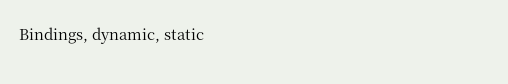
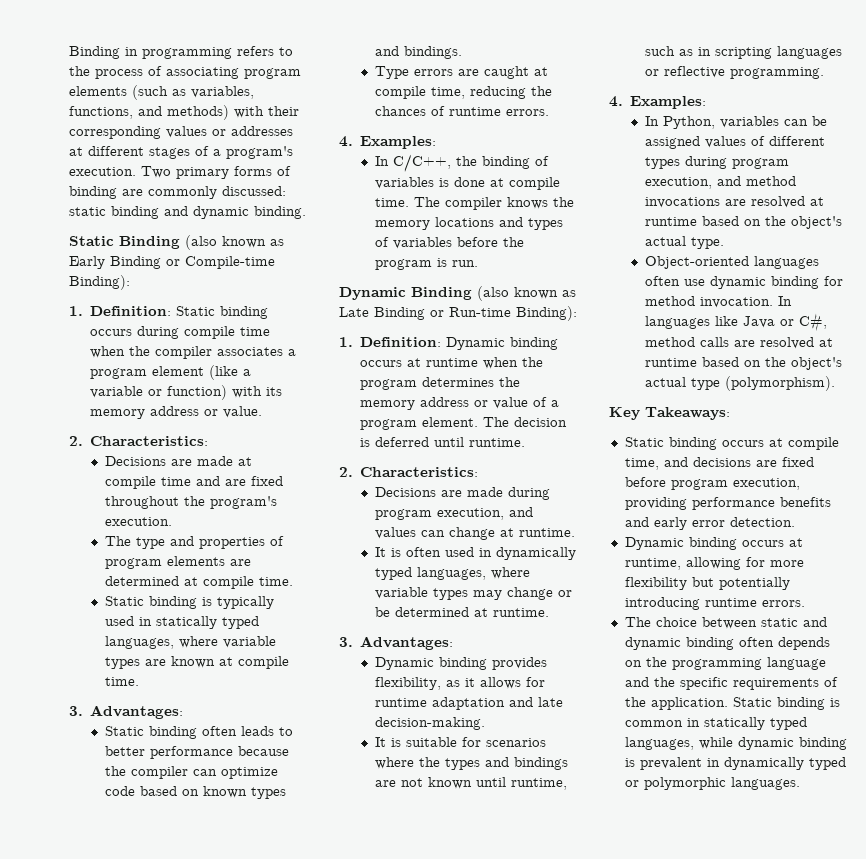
- Bindings, dynamic, static
+ Binding in programming refers to the process of associating program elements (such as variables, functions, and methods) with their corresponding values or addresses at different stages of a program's execution. Two primary forms of binding are commonly discussed: static binding and dynamic binding.
+ Static Binding (also known as Early Binding or Compile-time Binding):
+ 1. Definition: Static binding occurs during compile time when the compiler associates a program element (like a variable or function) with its memory address or value.
+ 2. Characteristics:
+ Decisions are made at compile time and are fixed throughout the program's execution.
+ The type and properties of program elements are determined at compile time.
+ Static binding is typically used in statically typed languages, where variable types are known at compile time.
+ 3. Advantages:
+ Static binding often leads to better performance because the compiler can optimize code based on known types and bindings.
+ Type errors are caught at compile time, reducing the chances of runtime errors.
+ 4. Examples:
+ In C/C++, the binding of variables is done at compile time. The compiler knows the memory locations and types of variables before the program is run.
+ Dynamic Binding (also known as Late Binding or Run-time Binding):
+ 1. Definition: Dynamic binding occurs at runtime when the program determines the memory address or value of a program element. The decision is deferred until runtime.
+ 2. Characteristics:
+ Decisions are made during program execution, and values can change at runtime.
+ It is often used in dynamically typed languages, where variable types may change or be determined at runtime.
+ 3. Advantages:
+ Dynamic binding provides flexibility, as it allows for runtime adaptation and late decision-making.
+ It is suitable for scenarios where the types and bindings are not known until runtime, such as in scripting languages or reflective programming.
+ 4. Examples:
+ In Python, variables can be assigned values of different types during program execution, and method invocations are resolved at runtime based on the object's actual type.
+ Object-oriented languages often use dynamic binding for method invocation. In languages like Java or C#, method calls are resolved at runtime based on the object's actual type (polymorphism).
+ Key Takeaways:
+ Static binding occurs at compile time, and decisions are fixed before program execution, providing performance benefits and early error detection.
+ Dynamic binding occurs at runtime, allowing for more flexibility but potentially introducing runtime errors.
+ The choice between static and dynamic binding often depends on the programming language and the specific requirements of the application. Static binding is common in statically typed languages, while dynamic binding is prevalent in dynamically typed or polymorphic languages.

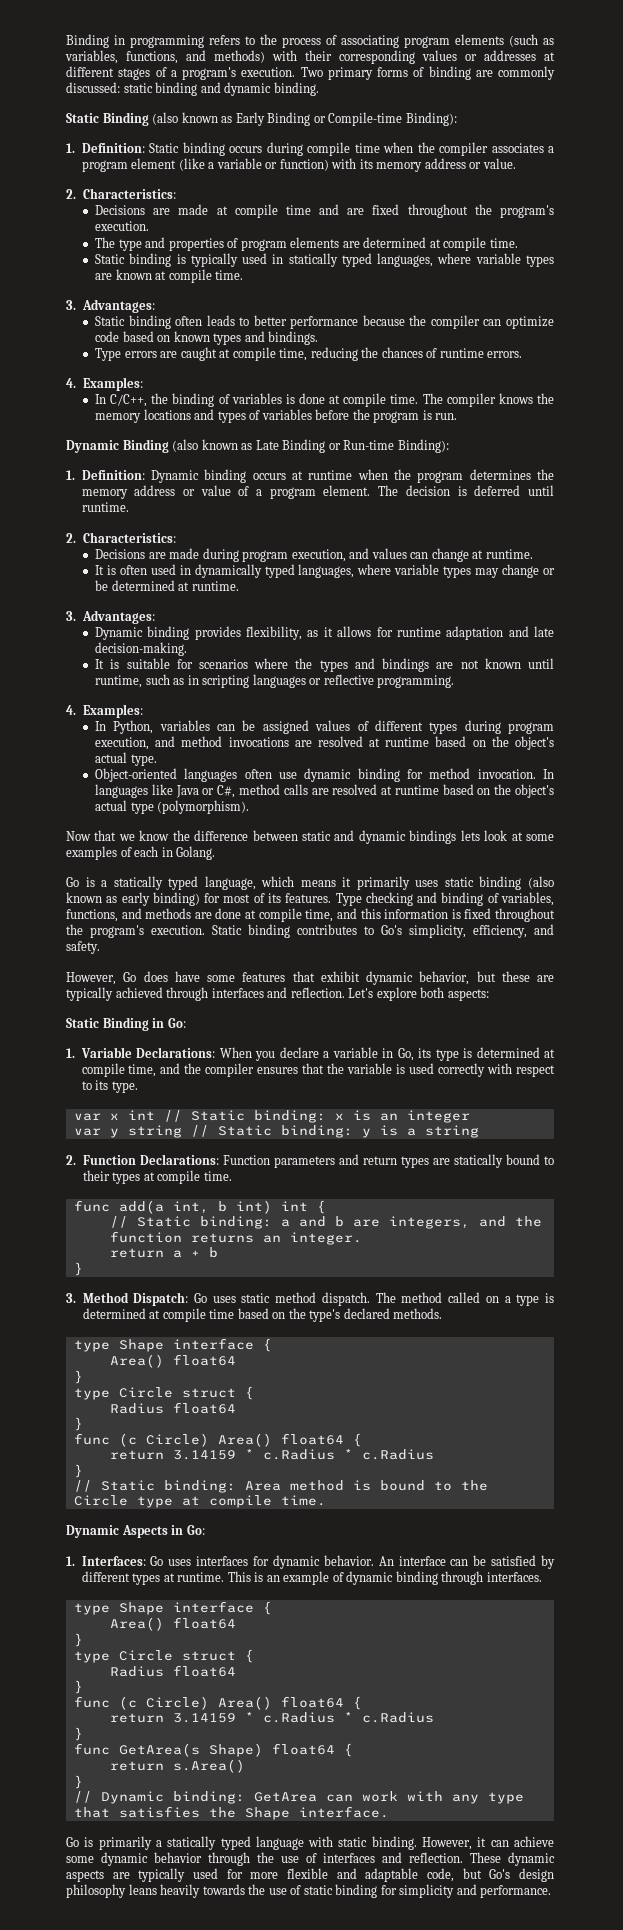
- Key Takeaways:
- Static binding occurs at compile time, and decisions are fixed before program execution, providing performance benefits and early error detection.
- Dynamic binding occurs at runtime, allowing for more flexibility but potentially introducing runtime errors.
- The choice between static and dynamic binding often depends on the programming language and the specific requirements of the application. Static binding is common in statically typed languages, while dynamic binding is prevalent in dynamically typed or polymorphic languages.
+ Now that we know the difference between static and dynamic bindings lets look at some examples of each in Golang.
+ Go is a statically typed language, which means it primarily uses static binding (also known as early binding) for most of its features. Type checking and binding of variables, functions, and methods are done at compile time, and this information is fixed throughout the program's execution. Static binding contributes to Go's simplicity, efficiency, and safety.
+ However, Go does have some features that exhibit dynamic behavior, but these are typically achieved through interfaces and reflection. Let's explore both aspects:
+ Static Binding in Go:
+ 1. Variable Declarations: When you declare a variable in Go, its type is determined at compile time, and the compiler ensures that the variable is used correctly with respect to its type.
+ var x int // Static binding: x is an integer
+ var y string // Static binding: y is a string
+ 2. Function Declarations: Function parameters and return types are statically bound to their types at compile time.
+ func add(a int, b int) int {
+ // Static binding: a and b are integers, and the function returns an integer.
+ return a + b
+ }
+ 3. Method Dispatch: Go uses static method dispatch. The method called on a type is determined at compile time based on the type's declared methods.
+ type Shape interface {
+ Area() float64
+ }
+ type Circle struct {
+ Radius float64
+ }
+ func (c Circle) Area() float64 {
+ return 3.14159 * c.Radius * c.Radius
+ }
+ // Static binding: Area method is bound to the Circle type at compile time.
+ Dynamic Aspects in Go:
+ 1. Interfaces: Go uses interfaces for dynamic behavior. An interface can be satisfied by different types at runtime. This is an example of dynamic binding through interfaces.
+ type Shape interface {
+ Area() float64
+ }
+ type Circle struct {
+ Radius float64
+ }
+ func (c Circle) Area() float64 {
+ return 3.14159 * c.Radius * c.Radius
+ }
+ func GetArea(s Shape) float64 {
+ return s.Area()
+ }
+ // Dynamic binding: GetArea can work with any type that satisfies the Shape interface.
+ Go is primarily a statically typed language with static binding. However, it can achieve some dynamic behavior through the use of interfaces and reflection. These dynamic aspects are typically used for more flexible and adaptable code, but Go's design philosophy leans heavily towards the use of static binding for simplicity and performance.

